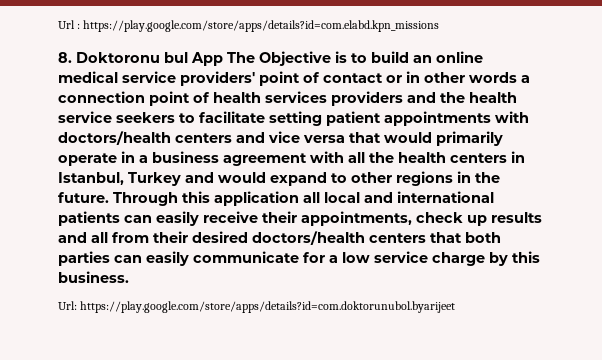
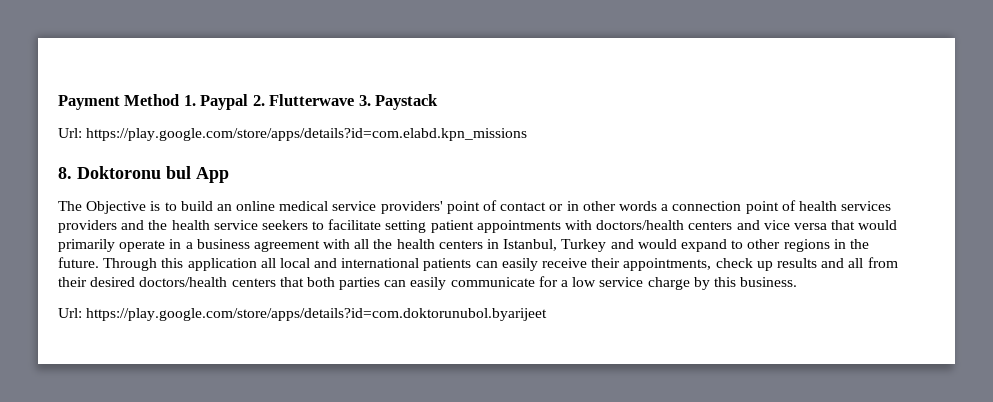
- Url : https://play.google.com/store/apps/details?id=com.elabd.kpn_missions
+ Payment Method 1. Paypal 2. Flutterwave 3. Paystack
+ Url: https://play.google.com/store/apps/details?id=com.elabd.kpn_missions
- 8. Doktoronu bul App The Objective is to build an online medical service providers' point of contact or in other words a connection point of health services providers and the health service seekers to facilitate setting patient appointments with doctors/health centers and vice versa that would primarily operate in a business agreement with all the health centers in Istanbul, Turkey and would expand to other regions in the future.
+ 8. Doktoronu bul App
+ The Objective is to build an online medical service providers' point of contact or in other words a connection point of health services providers and the health service seekers to facilitate setting patient appointments with doctors/health centers and vice versa that would primarily operate in a business agreement with all the health centers in Istanbul, Turkey and would expand to other regions in the future.

